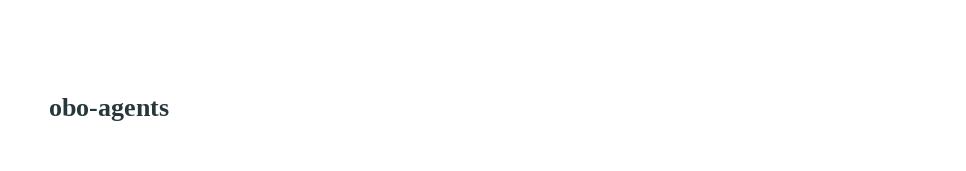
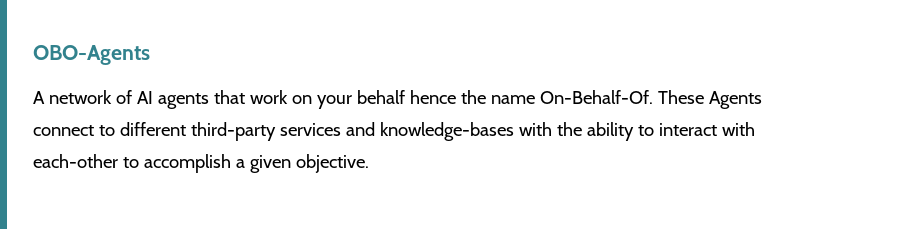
- obo-agents
+ OBO-Agents
+ A network of AI agents that work on your behalf hence the name On-Behalf-Of. These Agents connect to different third-party services and knowledge-bases with the ability to interact with each-other to accomplish a given objective.

